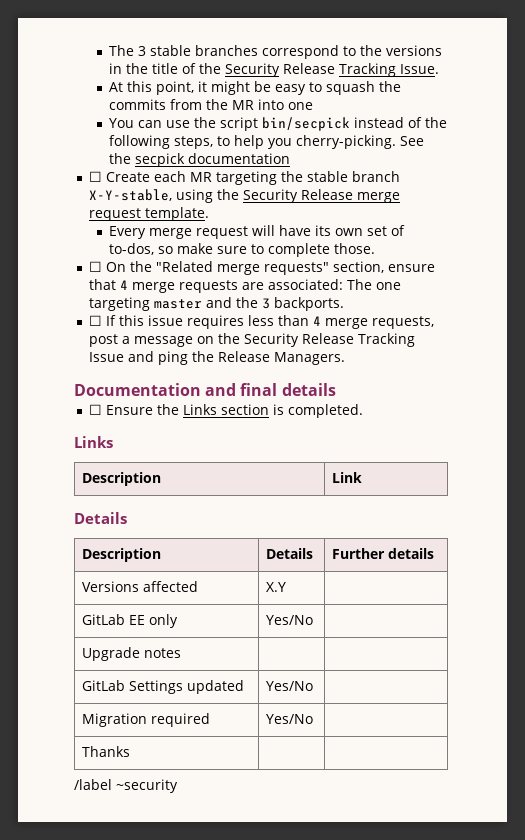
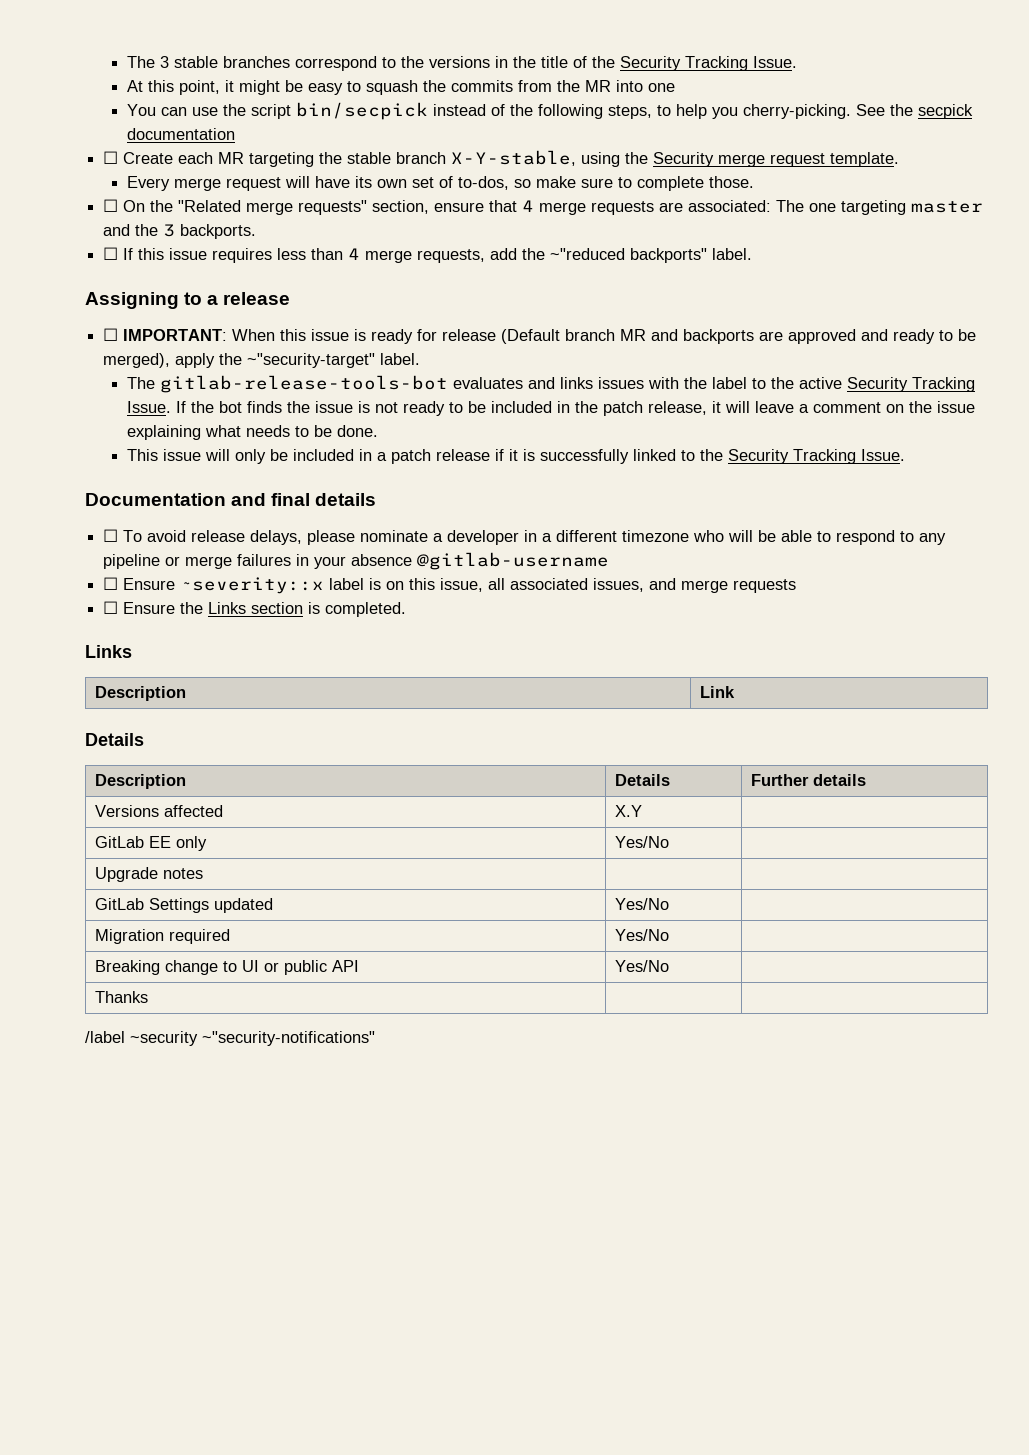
- The 3 stable branches correspond to the versions in the title of the Security Release Tracking Issue.
+ The 3 stable branches correspond to the versions in the title of the Security Tracking Issue.
- ☐ Create each MR targeting the stable branch X-Y-stable, using the Security Release merge request template.
+ ☐ Create each MR targeting the stable branch X-Y-stable, using the Security merge request template.
- ☐ If this issue requires less than 4 merge requests, post a message on the Security Release Tracking Issue and ping the Release Managers.
+ ☐ If this issue requires less than 4 merge requests, add the ~"reduced backports" label.
+ Assigning to a release
+ ☐ IMPORTANT: When this issue is ready for release (Default branch MR and backports are approved and ready to be merged), apply the ~"security-target" label.
+ The gitlab-release-tools-bot evaluates and links issues with the label to the active Security Tracking Issue. If the bot finds the issue is not ready to be included in the patch release, it will leave a comment on the issue explaining what needs to be done.
+ This issue will only be included in a patch release if it is successfully linked to the Security Tracking Issue.
  Documentation and final details
+ ☐ To avoid release delays, please nominate a developer in a different timezone who will be able to respond to any pipeline or merge failures in your absence @gitlab-username
+ ☐ Ensure ~severity::x label is on this issue, all associated issues, and merge requests
+ Breaking change to UI or public API | Yes/No |
- /label ~security
+ /label ~security ~"security-notifications"

